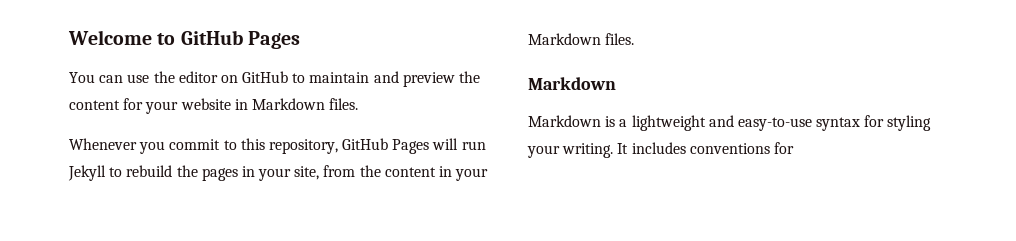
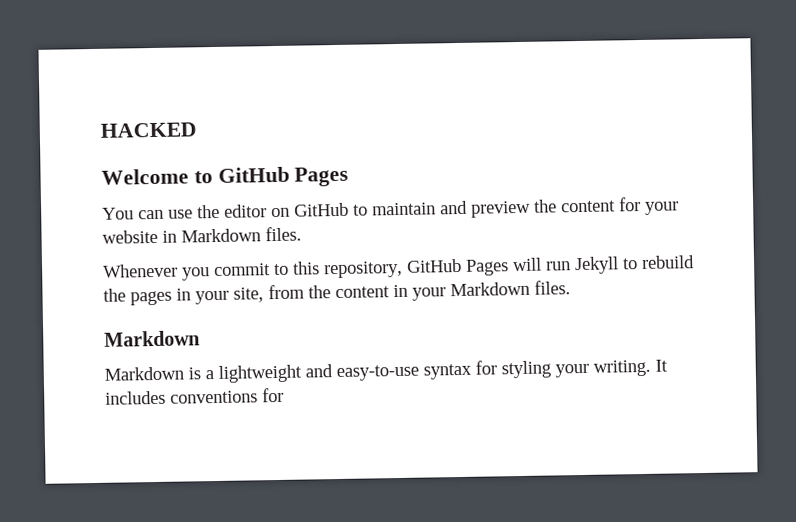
+ HACKED

